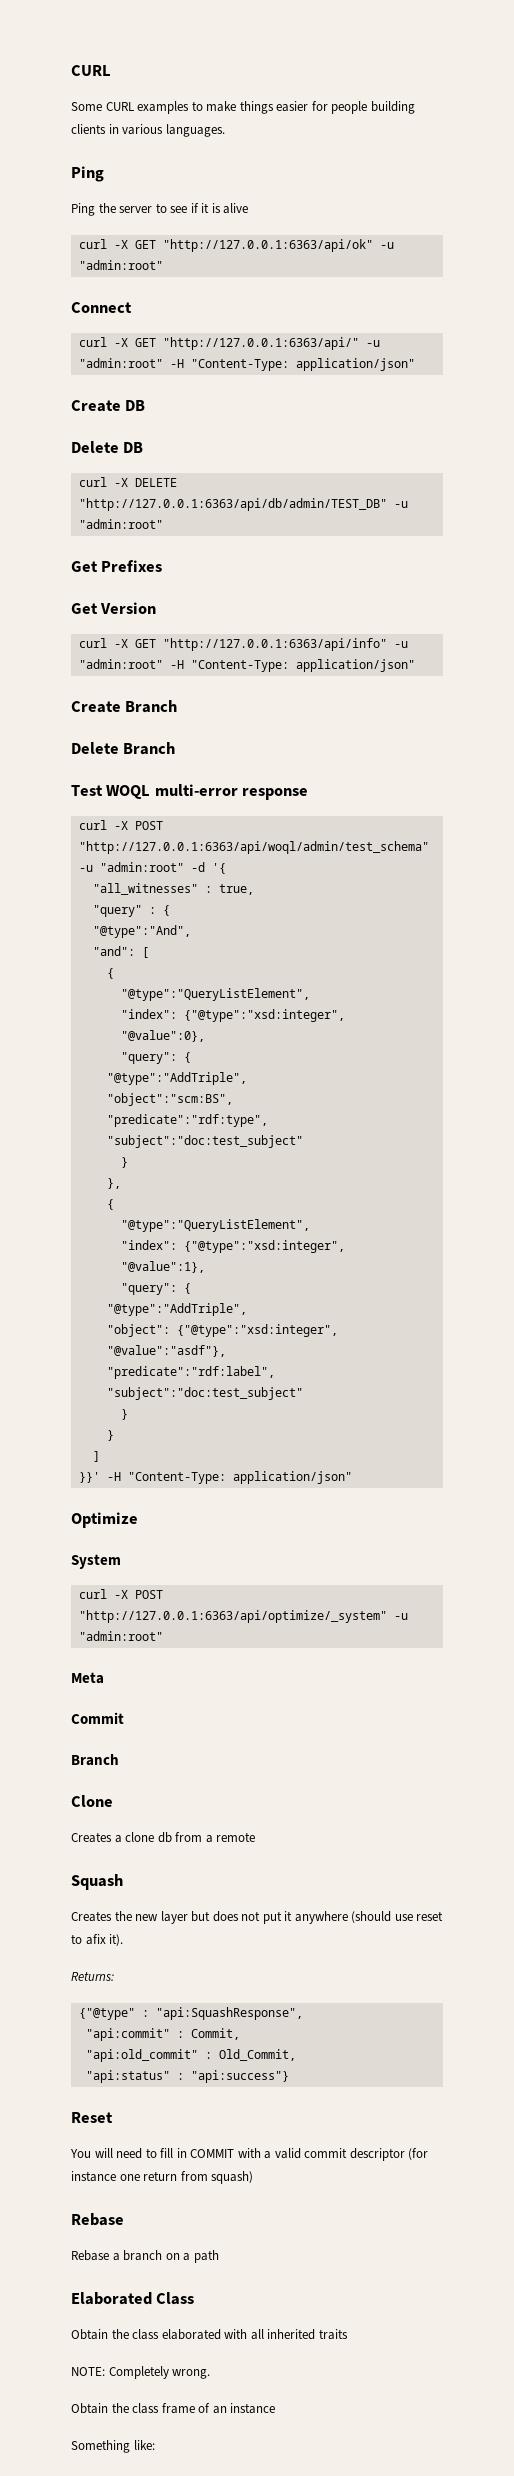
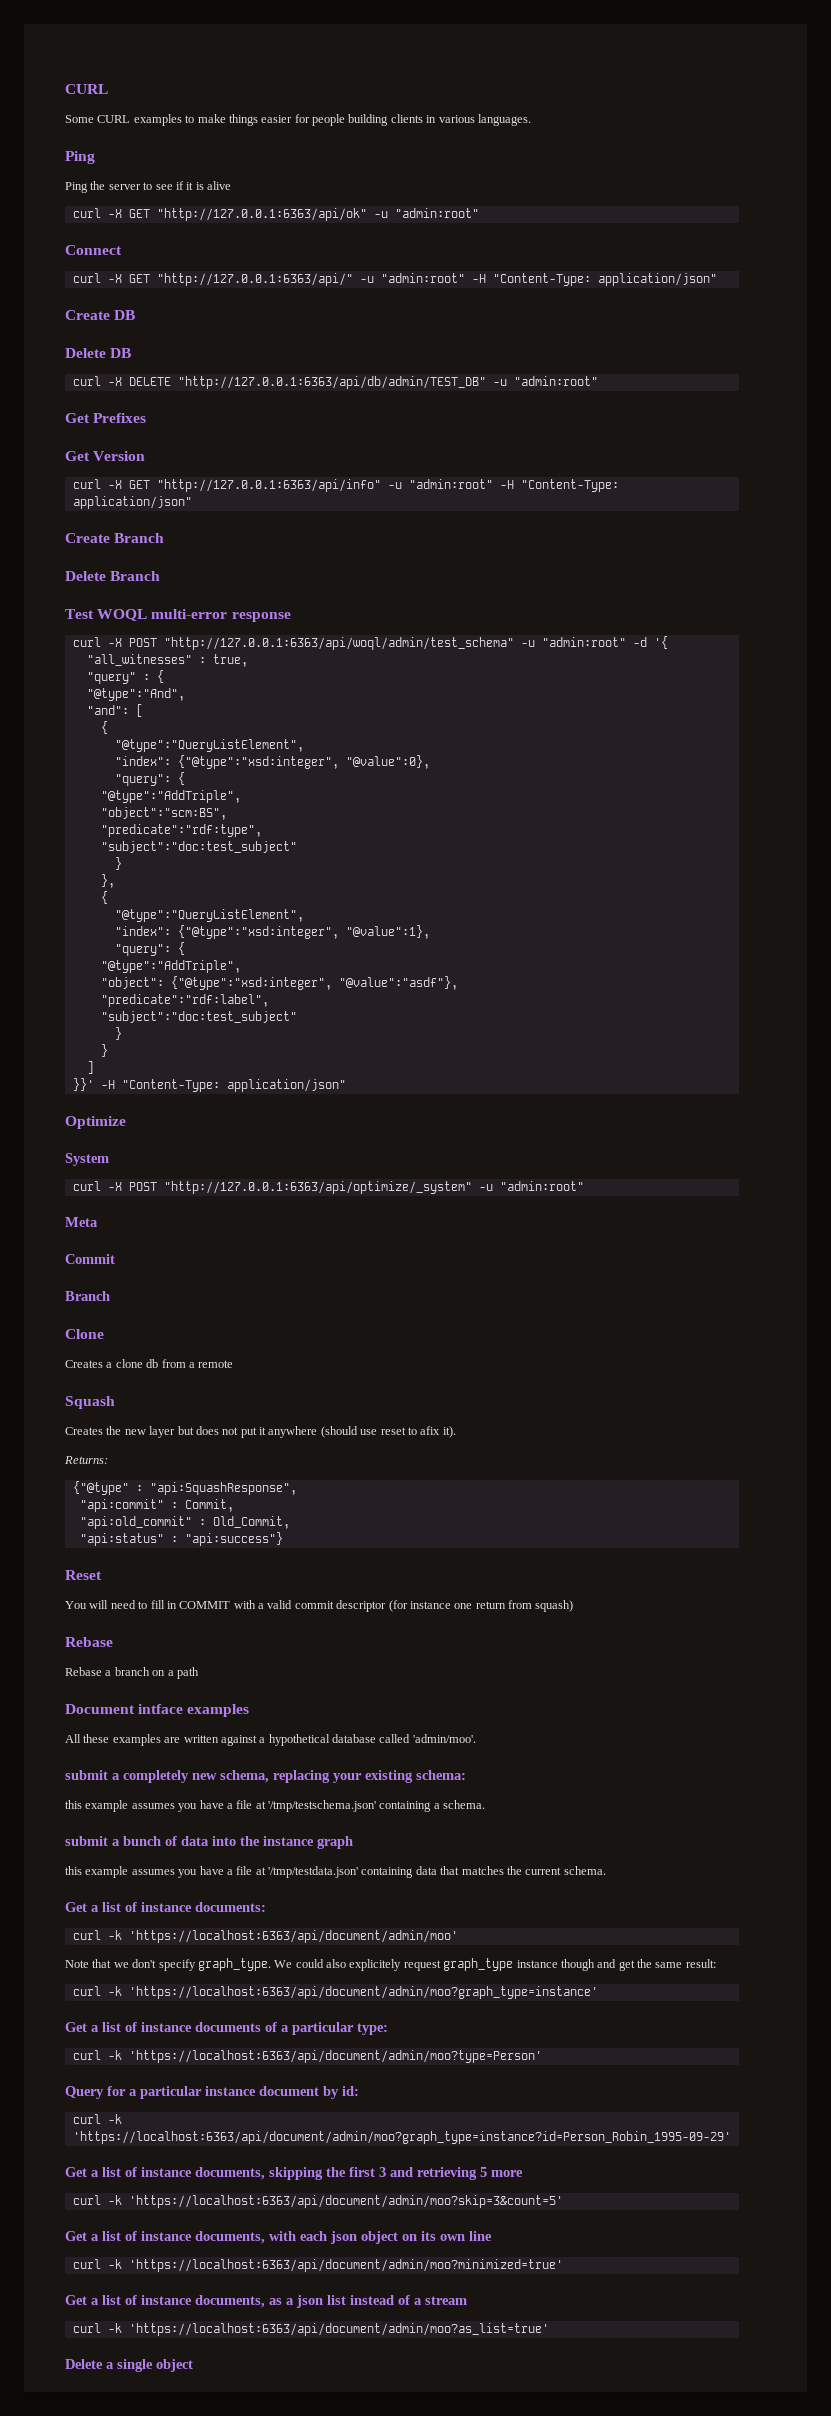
- Elaborated Class
- Obtain the class elaborated with all inherited traits
- NOTE: Completely wrong.
- Obtain the class frame of an instance
- Something like:
+ Document intface examples
+ All these examples are written against a hypothetical database called 'admin/moo'.
+ submit a completely new schema, replacing your existing schema:
+ this example assumes you have a file at '/tmp/testschema.json' containing a schema.
+ submit a bunch of data into the instance graph
+ this example assumes you have a file at '/tmp/testdata.json' containing data that matches the current schema.
+ Get a list of instance documents:
+ curl -k 'https://localhost:6363/api/document/admin/moo'
+ Note that we don't specify graph_type. We could also explicitely request graph_type instance though and get the same result:
+ curl -k 'https://localhost:6363/api/document/admin/moo?graph_type=instance'
+ Get a list of instance documents of a particular type:
+ curl -k 'https://localhost:6363/api/document/admin/moo?type=Person'
+ Query for a particular instance document by id:
+ curl -k 'https://localhost:6363/api/document/admin/moo?graph_type=instance?id=Person_Robin_1995-09-29'
+ Get a list of instance documents, skipping the first 3 and retrieving 5 more
+ curl -k 'https://localhost:6363/api/document/admin/moo?skip=3&count=5'
+ Get a list of instance documents, with each json object on its own line
+ curl -k 'https://localhost:6363/api/document/admin/moo?minimized=true'
+ Get a list of instance documents, as a json list instead of a stream
+ curl -k 'https://localhost:6363/api/document/admin/moo?as_list=true'
+ Delete a single object

